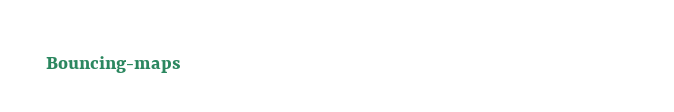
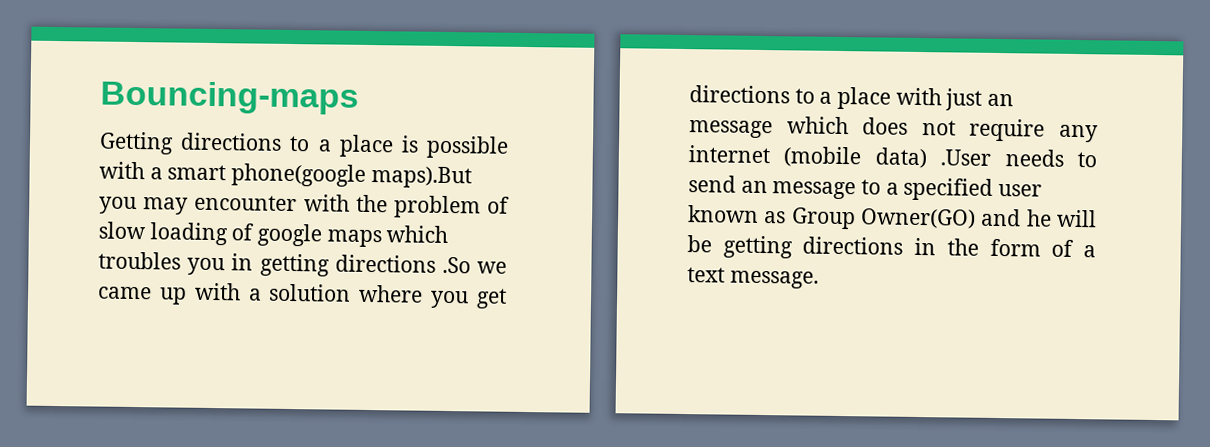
+ Getting directions to a place is possible with a smart phone(google maps).But you may encounter with the problem of slow loading of google maps which troubles you in getting directions .So we came up with a solution where you get directions to a place with just an message which does not require any internet (mobile data) .User needs to send an message to a specified user known as Group Owner(GO) and he will be getting directions in the form of a text message.

